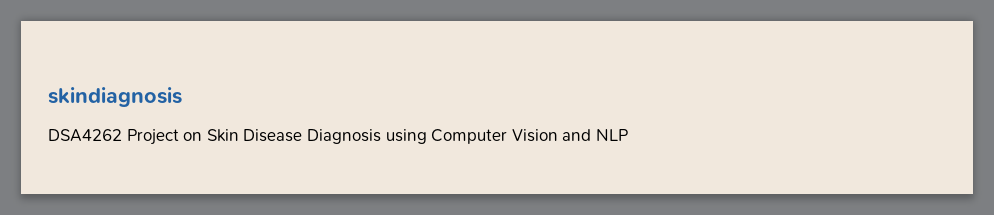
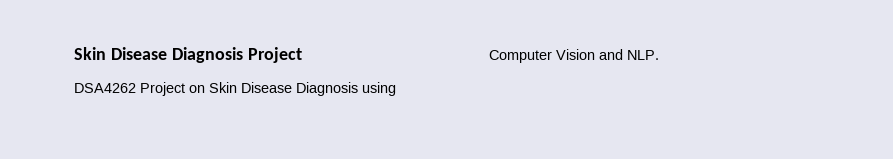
- skindiagnosis
+ Skin Disease Diagnosis Project
- DSA4262 Project on Skin Disease Diagnosis using Computer Vision and NLP
+ DSA4262 Project on Skin Disease Diagnosis using Computer Vision and NLP.

